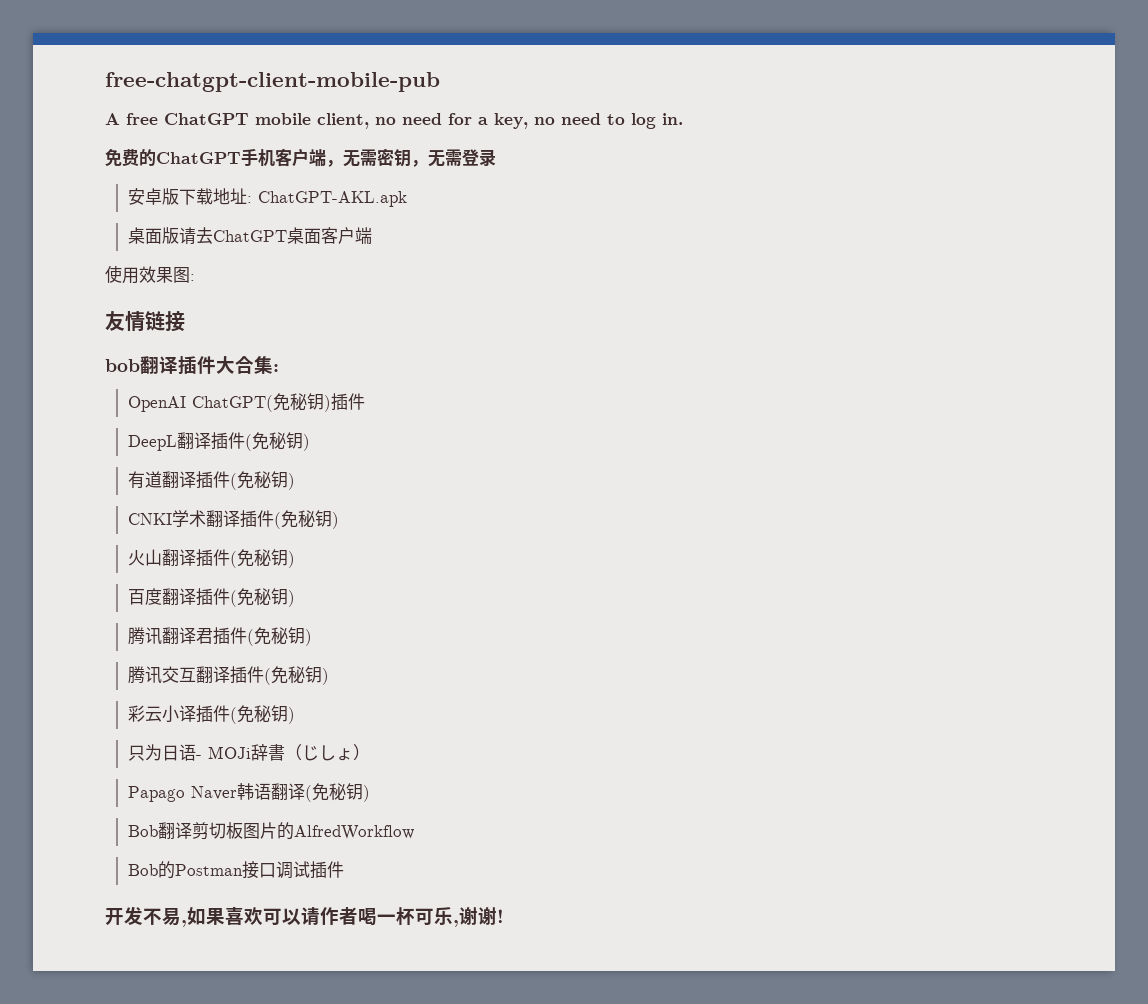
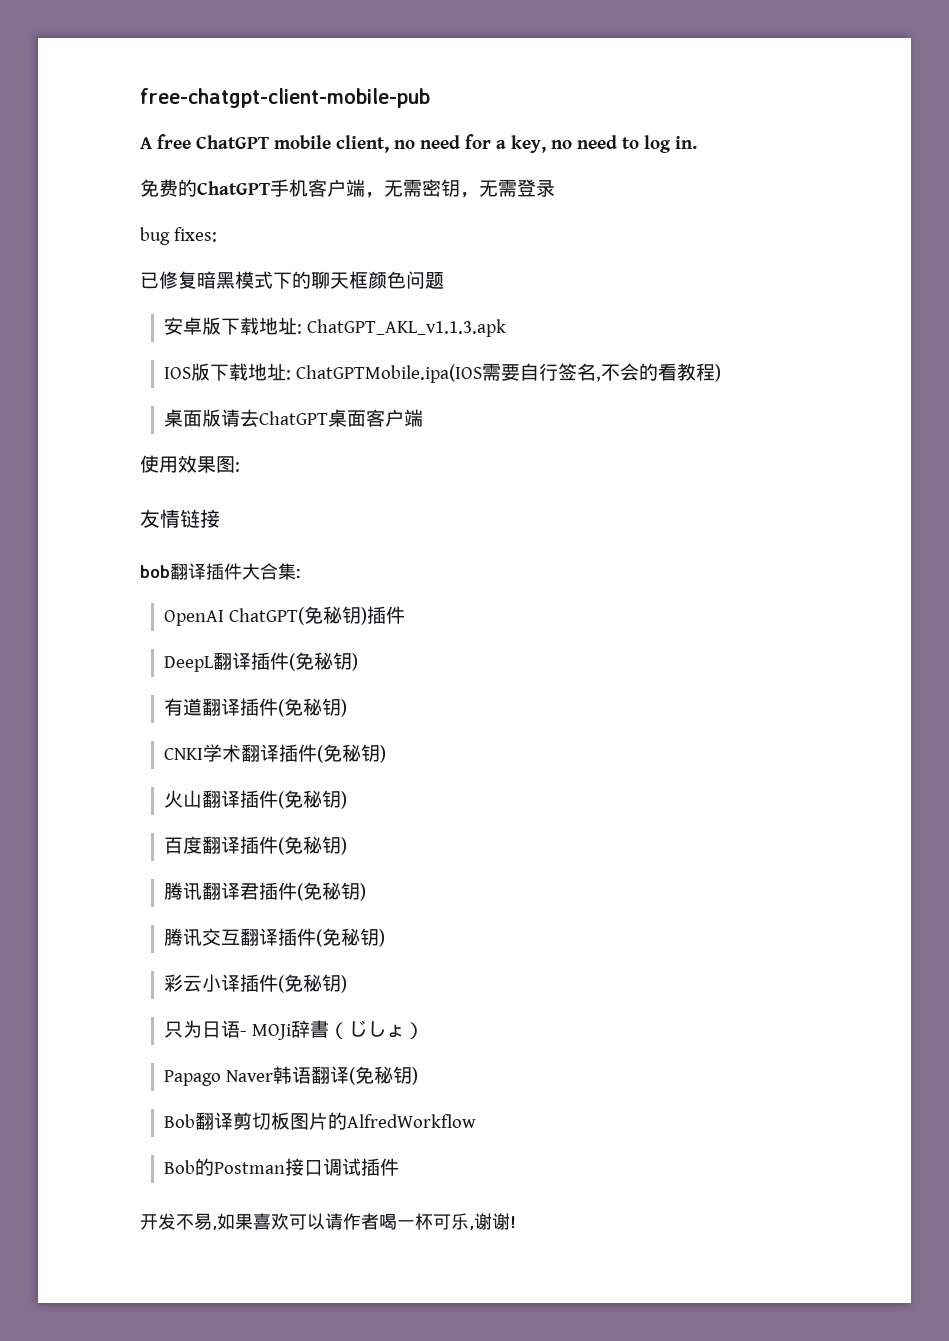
+ bug fixes:
+ 已修复暗黑模式下的聊天框颜色问题
- 安卓版下载地址: ChatGPT-AKL.apk
+ 安卓版下载地址: ChatGPT_AKL_v1.1.3.apk
+ IOS版下载地址: ChatGPTMobile.ipa(IOS需要自行签名,不会的看教程)

